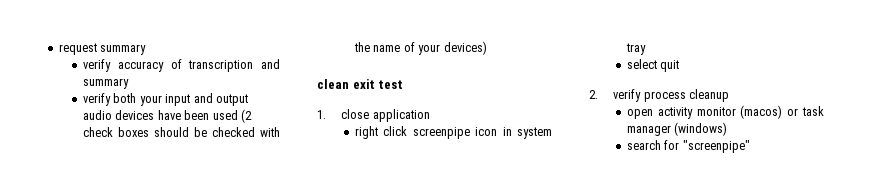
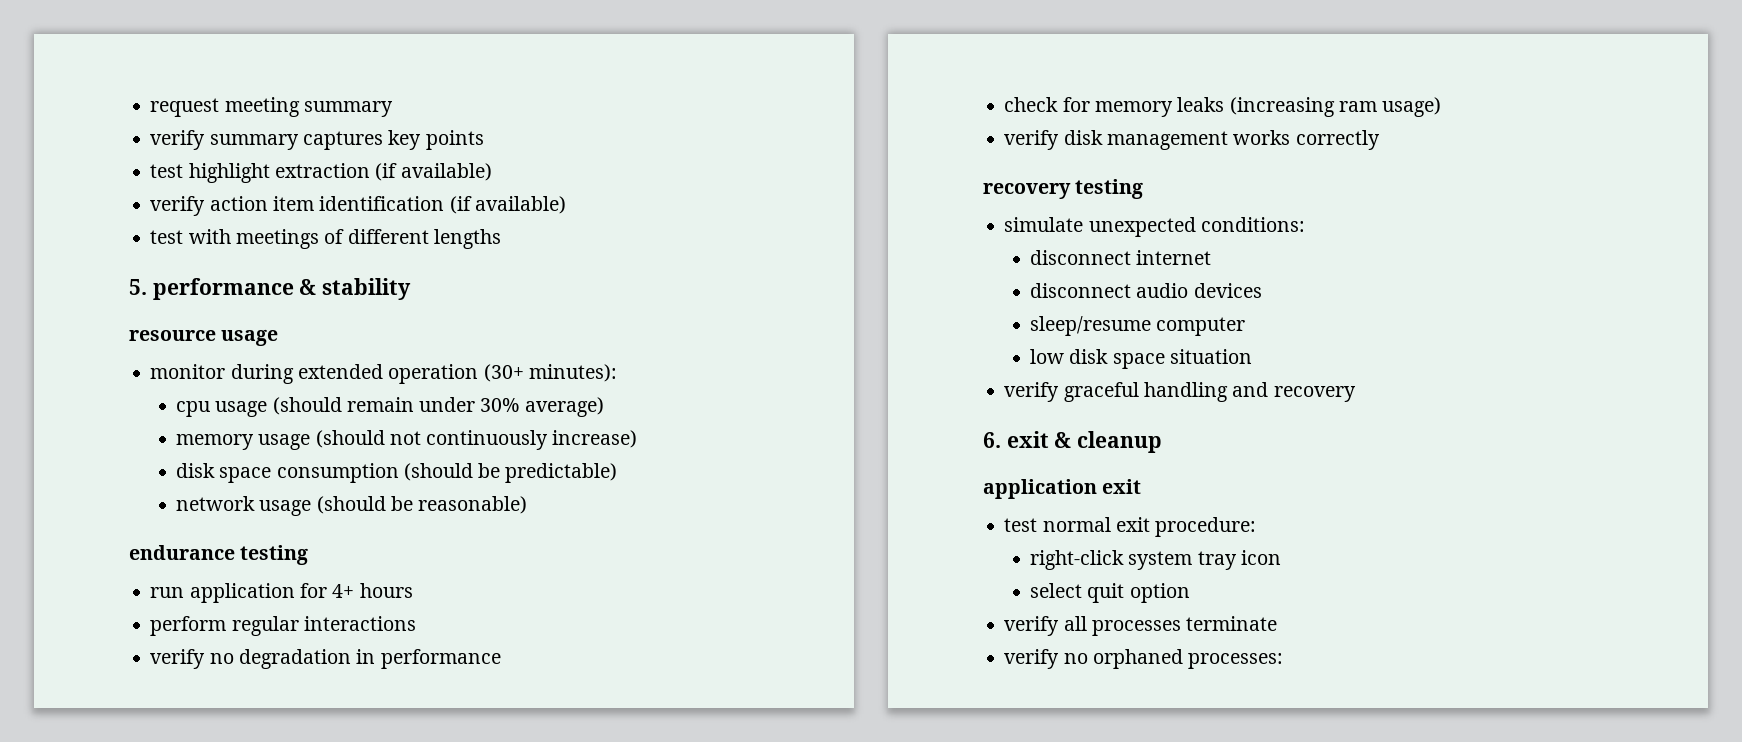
- request summary
- verify accuracy of transcription and summary
- verify both your input and output audio devices have been used (2 check boxes should be checked with the name of your devices)
- clean exit test
- 1. close application
- right click screenpipe icon in system tray
+ request meeting summary
+ verify summary captures key points
+ test highlight extraction (if available)
+ verify action item identification (if available)
+ test with meetings of different lengths
+ 5. performance & stability
+ resource usage
+ monitor during extended operation (30+ minutes):
+ cpu usage (should remain under 30% average)
+ memory usage (should not continuously increase)
+ disk space consumption (should be predictable)
+ network usage (should be reasonable)
+ endurance testing
+ run application for 4+ hours
+ perform regular interactions
+ verify no degradation in performance
+ check for memory leaks (increasing ram usage)
+ verify disk management works correctly
+ recovery testing
+ simulate unexpected conditions:
+ disconnect internet
+ disconnect audio devices
+ sleep/resume computer
+ low disk space situation
+ verify graceful handling and recovery
+ 6. exit & cleanup
+ application exit
+ test normal exit procedure:
+ right-click system tray icon
- select quit
- 2. verify process cleanup
- open activity monitor (macos) or task manager (windows)
- search for "screenpipe"
+ select quit option
+ verify all processes terminate
+ verify no orphaned processes:

